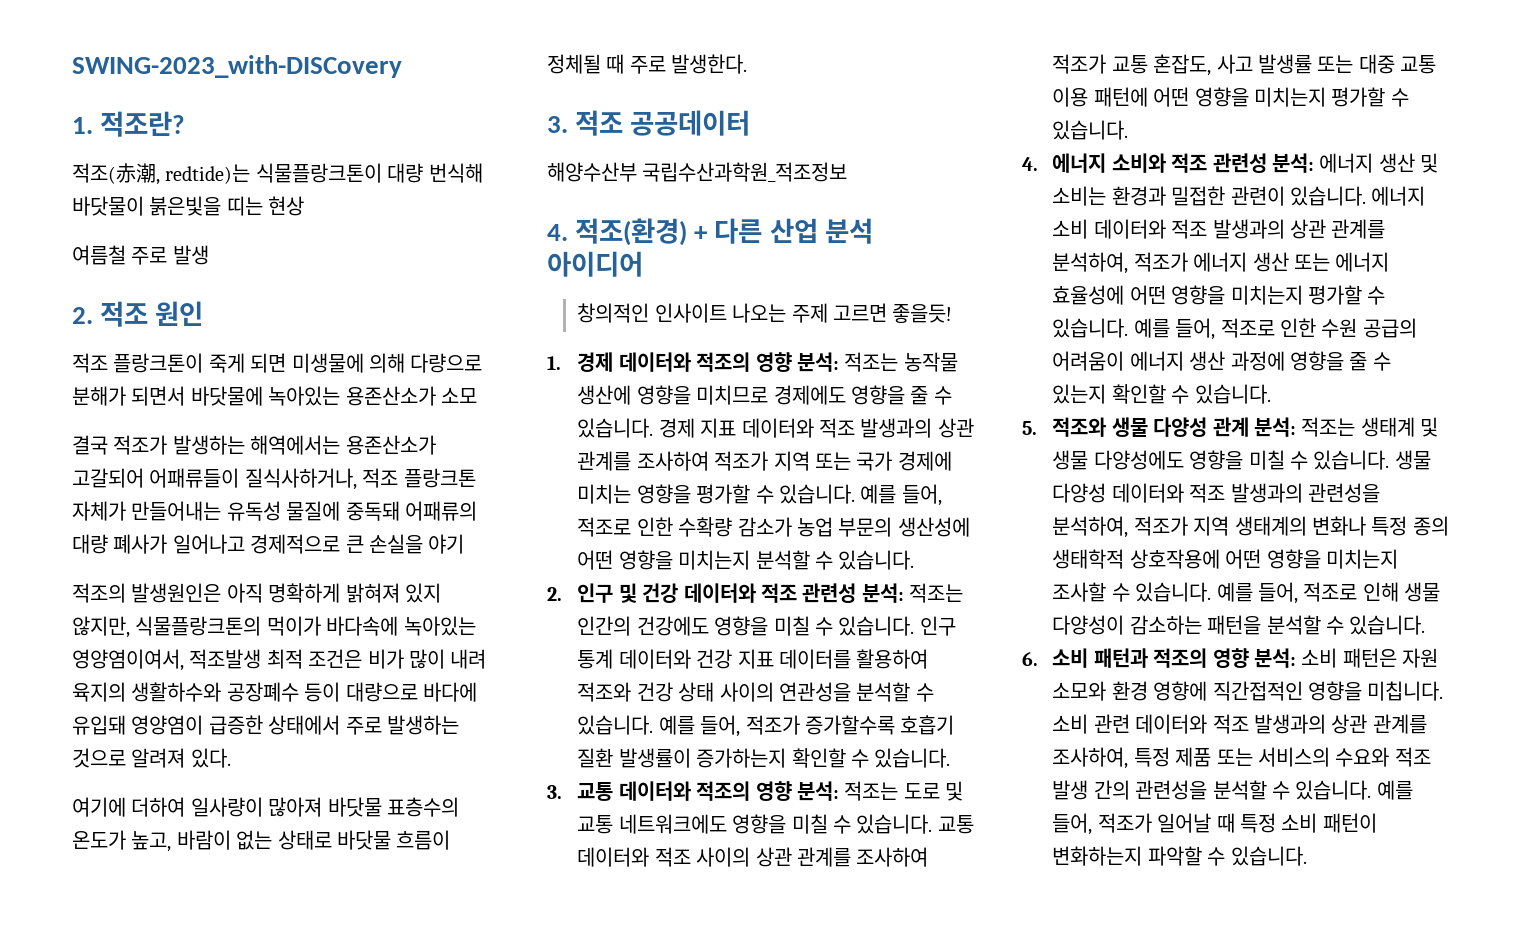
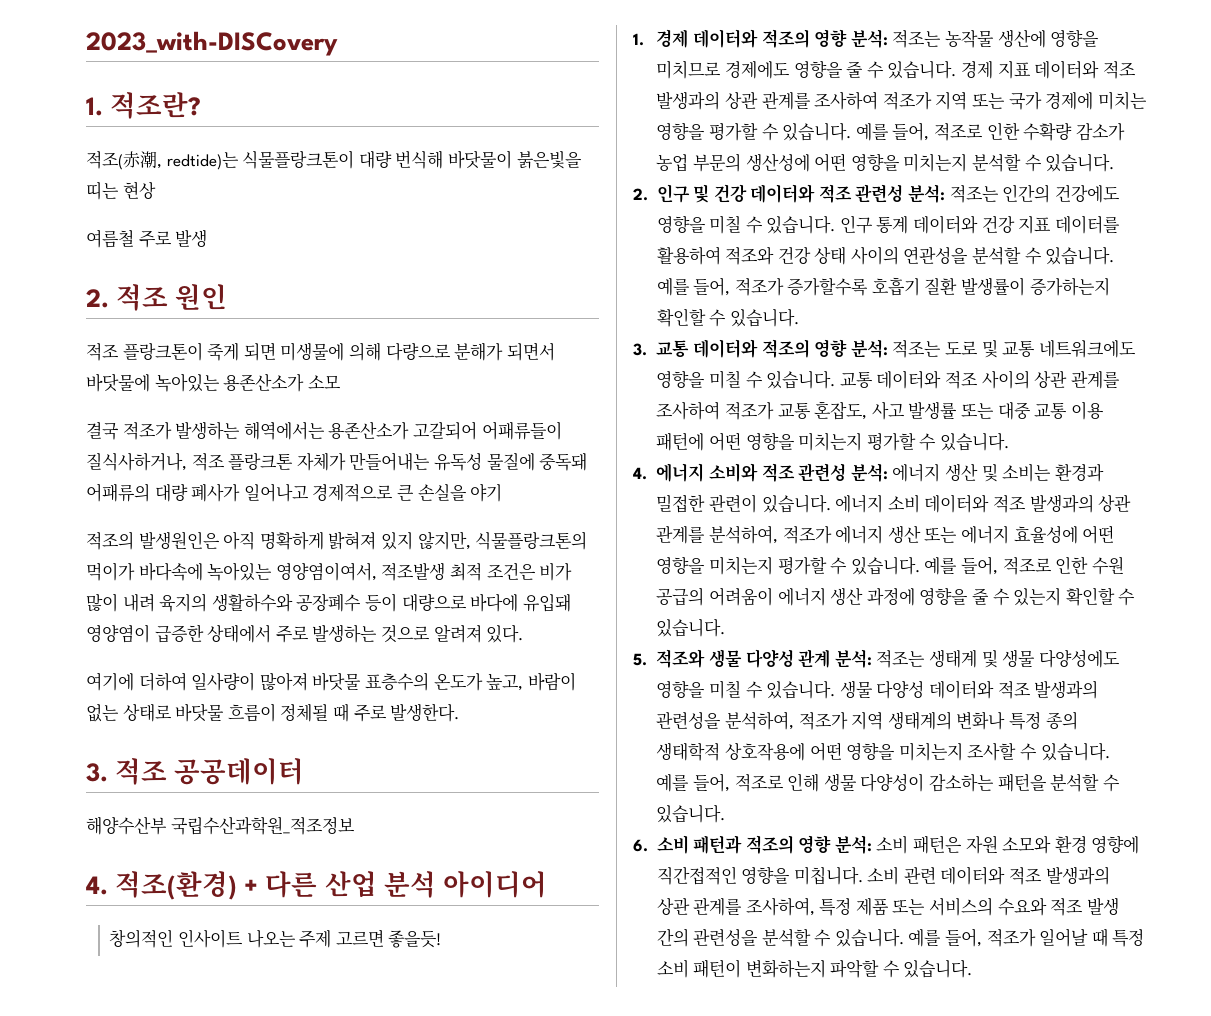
- SWING-2023_with-DISCovery
+ 2023_with-DISCovery

